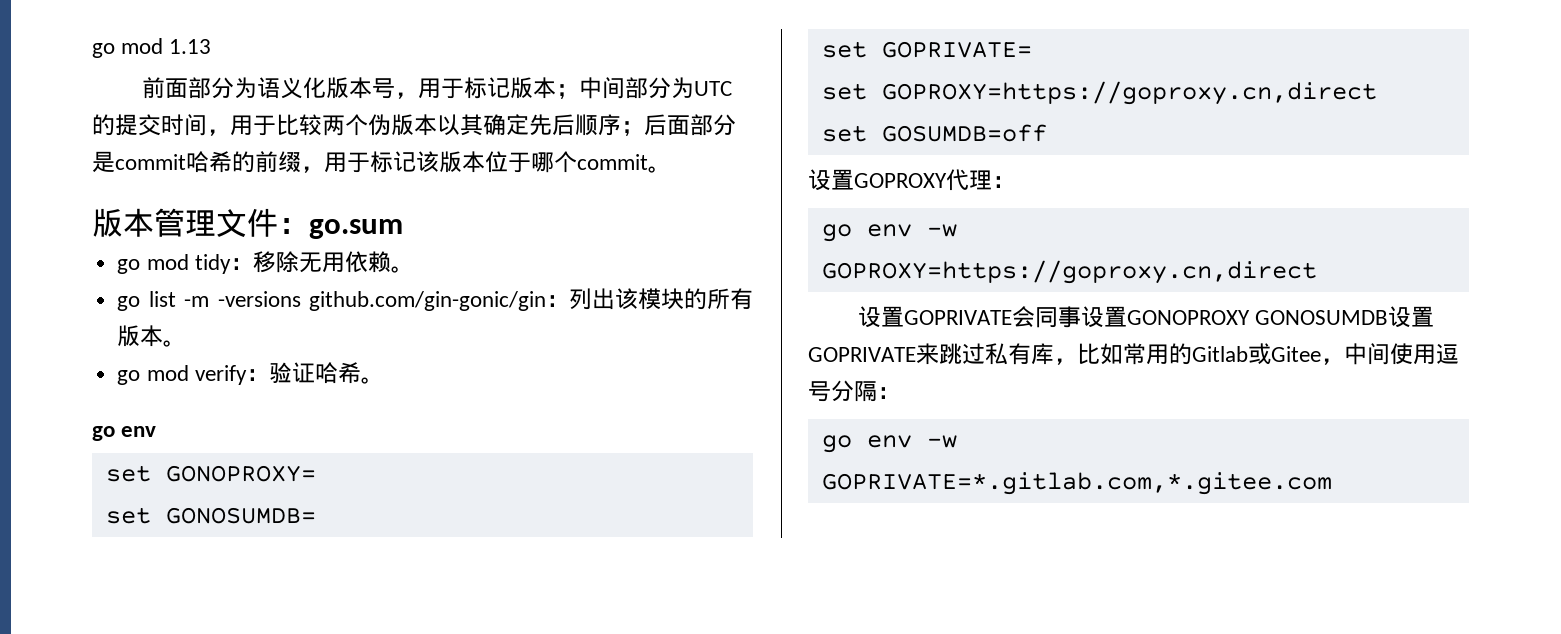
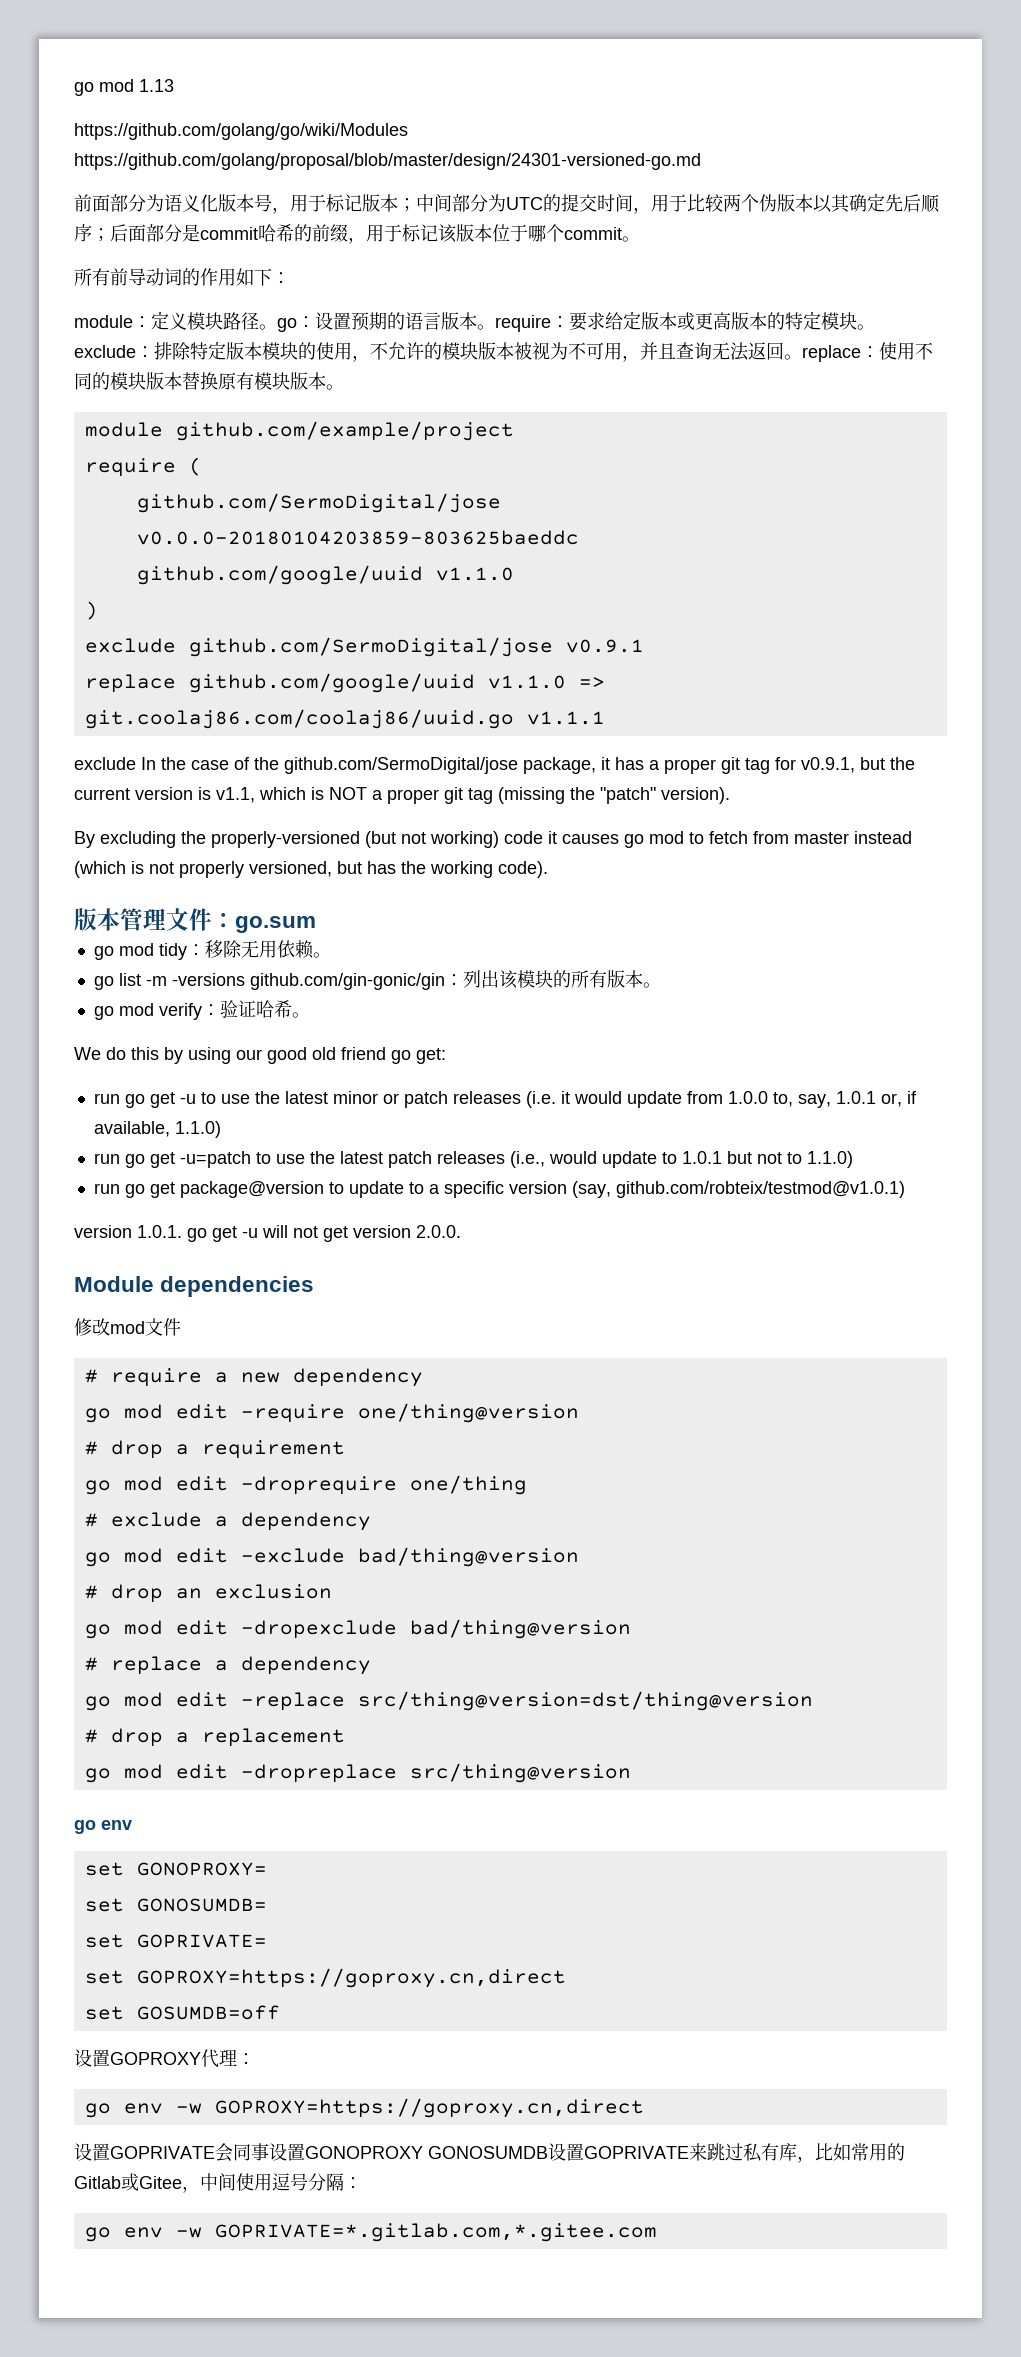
+ https://github.com/golang/go/wiki/Modules https://github.com/golang/proposal/blob/master/design/24301-versioned-go.md
+ 所有前导动词的作用如下：
+ module：定义模块路径。go：设置预期的语言版本。require：要求给定版本或更高版本的特定模块。exclude：排除特定版本模块的使用，不允许的模块版本被视为不可用，并且查询无法返回。replace：使用不同的模块版本替换原有模块版本。
+ module github.com/example/project
+ require (
+ github.com/SermoDigital/jose v0.0.0-20180104203859-803625baeddc
+ github.com/google/uuid v1.1.0
+ )
+ exclude github.com/SermoDigital/jose v0.9.1
+ replace github.com/google/uuid v1.1.0 => git.coolaj86.com/coolaj86/uuid.go v1.1.1
+ exclude In the case of the github.com/SermoDigital/jose package, it has a proper git tag for v0.9.1, but the current version is v1.1, which is NOT a proper git tag (missing the "patch" version).
+ By excluding the properly-versioned (but not working) code it causes go mod to fetch from master instead (which is not properly versioned, but has the working code).
+ We do this by using our good old friend go get:
+ run go get -u to use the latest minor or patch releases (i.e. it would update from 1.0.0 to, say, 1.0.1 or, if available, 1.1.0)
+ run go get -u=patch to use the latest patch releases (i.e., would update to 1.0.1 but not to 1.1.0)
+ run go get package@version to update to a specific version (say, github.com/robteix/testmod@v1.0.1)
+ version 1.0.1. go get -u will not get version 2.0.0.
+ Module dependencies
+ 修改mod文件
+ # require a new dependency
+ go mod edit -require one/thing@version
+ # drop a requirement
+ go mod edit -droprequire one/thing
+ # exclude a dependency
+ go mod edit -exclude bad/thing@version
+ # drop an exclusion
+ go mod edit -dropexclude bad/thing@version
+ # replace a dependency
+ go mod edit -replace src/thing@version=dst/thing@version
+ # drop a replacement
+ go mod edit -dropreplace src/thing@version

